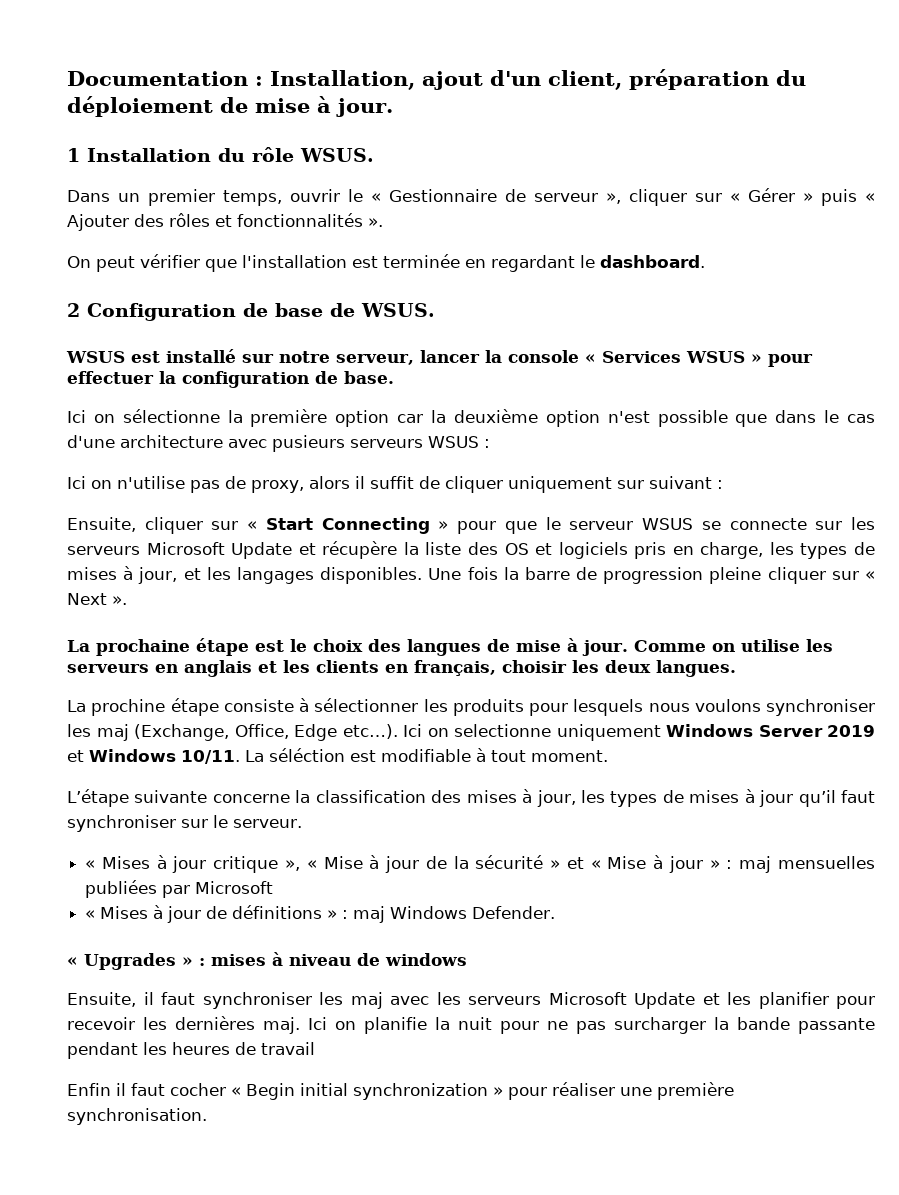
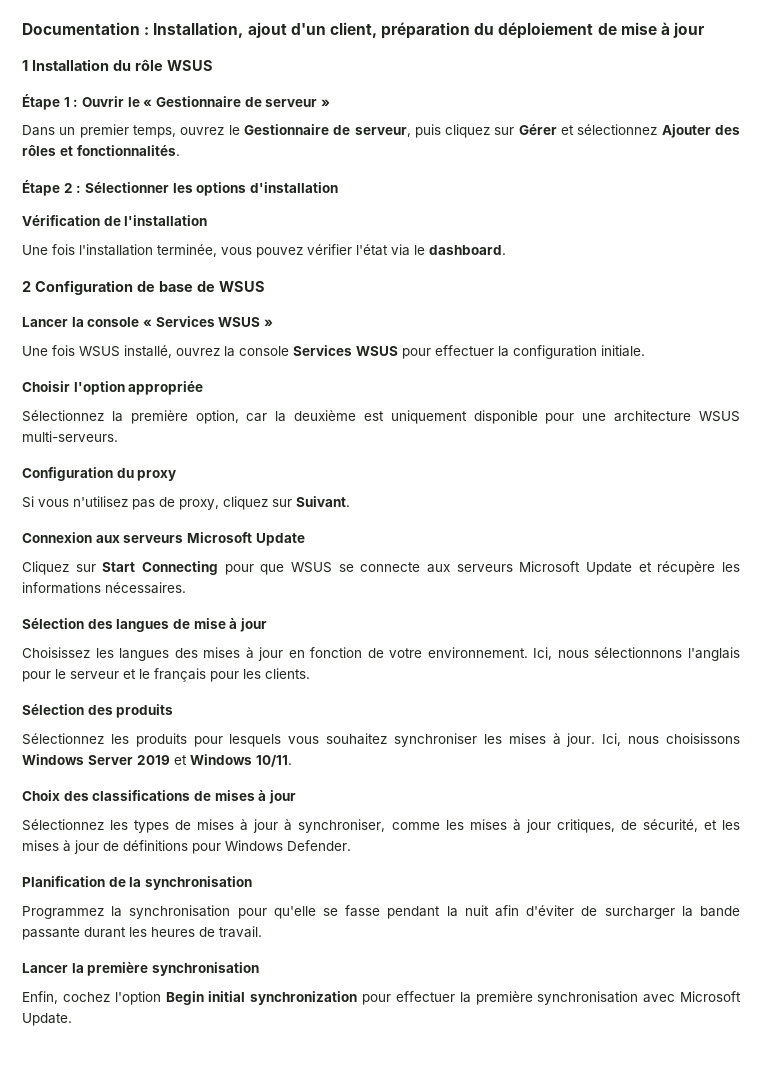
- Documentation : Installation, ajout d'un client, préparation du déploiement de mise à jour.
+ Documentation : Installation, ajout d'un client, préparation du déploiement de mise à jour
- 1 Installation du rôle WSUS.
- Dans un premier temps, ouvrir le « Gestionnaire de serveur », cliquer sur « Gérer » puis « Ajouter des rôles et fonctionnalités ».
- On peut vérifier que l'installation est terminée en regardant le dashboard.
+ 1 Installation du rôle WSUS
+ Étape 1 : Ouvrir le « Gestionnaire de serveur »
+ Dans un premier temps, ouvrez le Gestionnaire de serveur, puis cliquez sur Gérer et sélectionnez Ajouter des rôles et fonctionnalités.
+ Étape 2 : Sélectionner les options d'installation
+ Vérification de l'installation
+ Une fois l'installation terminée, vous pouvez vérifier l'état via le dashboard.
- 2 Configuration de base de WSUS.
- WSUS est installé sur notre serveur, lancer la console « Services WSUS » pour effectuer la configuration de base.
- Ici on sélectionne la première option car la deuxième option n'est possible que dans le cas d'une architecture avec pusieurs serveurs WSUS :
- Ici on n'utilise pas de proxy, alors il suffit de cliquer uniquement sur suivant :
- Ensuite, cliquer sur « Start Connecting » pour que le serveur WSUS se connecte sur les serveurs Microsoft Update et récupère la liste des OS et logiciels pris en charge, les types de mises à jour, et les langages disponibles. Une fois la barre de progression pleine cliquer sur « Next ».
- La prochaine étape est le choix des langues de mise à jour. Comme on utilise les serveurs en anglais et les clients en français, choisir les deux langues.
- La prochine étape consiste à sélectionner les produits pour lesquels nous voulons synchroniser les maj (Exchange, Office, Edge etc…). Ici on selectionne uniquement Windows Server 2019 et Windows 10/11. La séléction est modifiable à tout moment.
- L’étape suivante concerne la classification des mises à jour, les types de mises à jour qu’il faut synchroniser sur le serveur.
- « Mises à jour critique », « Mise à jour de la sécurité » et « Mise à jour » : maj mensuelles publiées par Microsoft
- « Mises à jour de définitions » : maj Windows Defender.
+ 2 Configuration de base de WSUS
+ Lancer la console « Services WSUS »
+ Une fois WSUS installé, ouvrez la console Services WSUS pour effectuer la configuration initiale.
+ Choisir l'option appropriée
+ Sélectionnez la première option, car la deuxième est uniquement disponible pour une architecture WSUS multi-serveurs.
+ Configuration du proxy
+ Si vous n'utilisez pas de proxy, cliquez sur Suivant.
+ Connexion aux serveurs Microsoft Update
+ Cliquez sur Start Connecting pour que WSUS se connecte aux serveurs Microsoft Update et récupère les informations nécessaires.
+ Sélection des langues de mise à jour
+ Choisissez les langues des mises à jour en fonction de votre environnement. Ici, nous sélectionnons l'anglais pour le serveur et le français pour les clients.
+ Sélection des produits
+ Sélectionnez les produits pour lesquels vous souhaitez synchroniser les mises à jour. Ici, nous choisissons Windows Server 2019 et Windows 10/11.
+ Choix des classifications de mises à jour
+ Sélectionnez les types de mises à jour à synchroniser, comme les mises à jour critiques, de sécurité, et les mises à jour de définitions pour Windows Defender.
- « Upgrades » : mises à niveau de windows
- Ensuite, il faut synchroniser les maj avec les serveurs Microsoft Update et les planifier pour recevoir les dernières maj. Ici on planifie la nuit pour ne pas surcharger la bande passante pendant les heures de travail
- Enfin il faut cocher « Begin initial synchronization » pour réaliser une première synchronisation.
+ Planification de la synchronisation
+ Programmez la synchronisation pour qu'elle se fasse pendant la nuit afin d'éviter de surcharger la bande passante durant les heures de travail.
+ Lancer la première synchronisation
+ Enfin, cochez l'option Begin initial synchronization pour effectuer la première synchronisation avec Microsoft Update.

